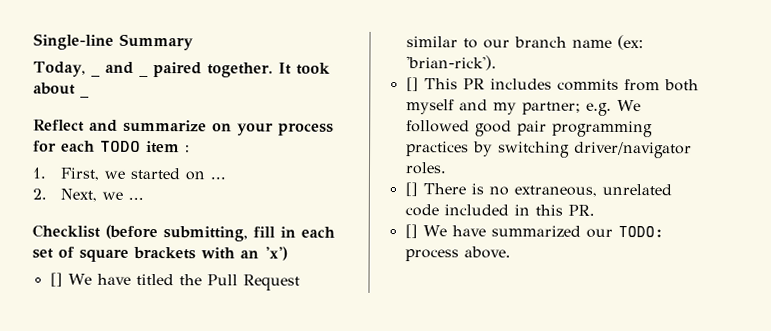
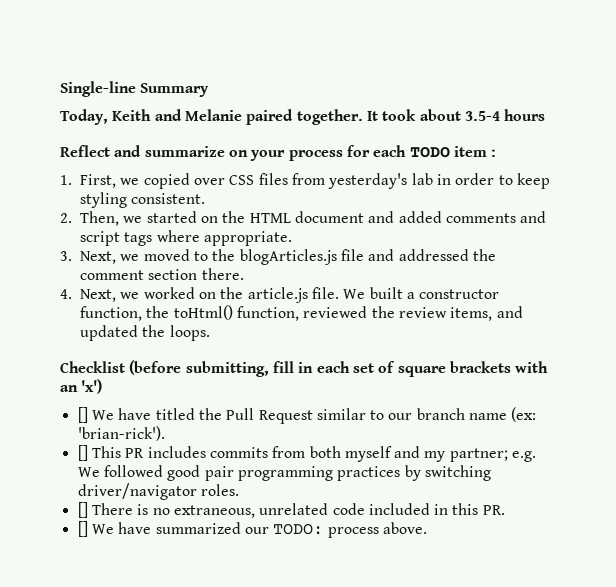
- Today, _ and _ paired together.
+ Today, Keith and Melanie paired together.
- It took about _
+ It took about 3.5-4 hours
- 1. First, we started on ...
- 2. Next, we ...
+ 1. First, we copied over CSS files from yesterday's lab in order to keep styling consistent.
+ 2. Then, we started on the HTML document and added comments and script tags where appropriate.
+ 3. Next, we moved to the blogArticles.js file and addressed the comment section there.
+ 4. Next, we worked on the article.js file. We built a constructor function, the toHtml() function, reviewed the review items, and updated the loops.

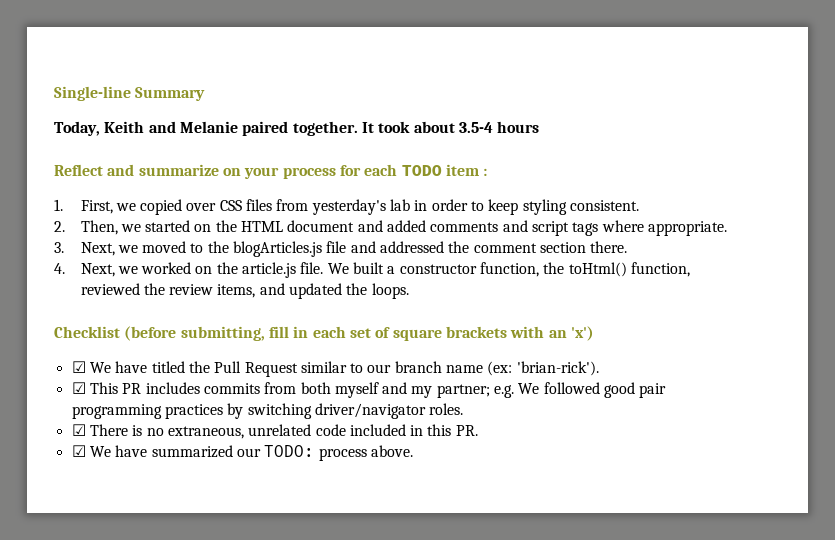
- [] We have titled the Pull Request similar to our branch name (ex: 'brian-rick').
+ ☑ We have titled the Pull Request similar to our branch name (ex: 'brian-rick').
- [] This PR includes commits from both myself and my partner; e.g. We followed good pair programming practices by switching driver/navigator roles.
+ ☑ This PR includes commits from both myself and my partner; e.g. We followed good pair programming practices by switching driver/navigator roles.
- [] There is no extraneous, unrelated code included in this PR.
+ ☑ There is no extraneous, unrelated code included in this PR.
- [] We have summarized our TODO: process above.
+ ☑ We have summarized our TODO: process above.

